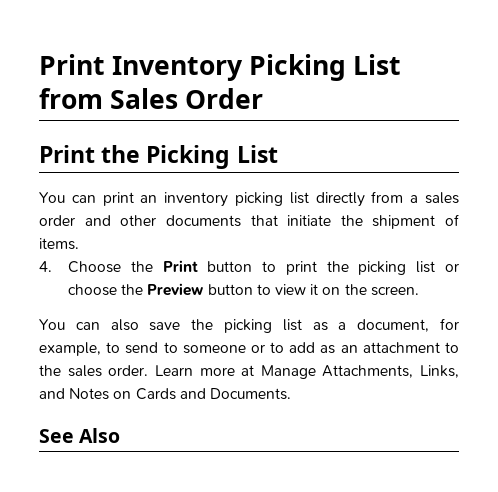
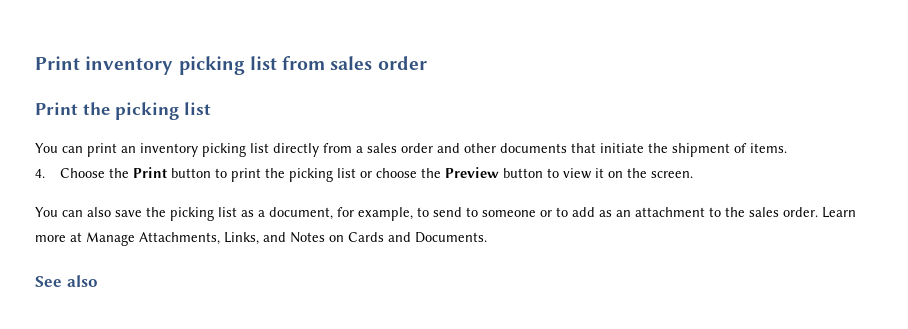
- Print Inventory Picking List from Sales Order
+ Print inventory picking list from sales order
- Print the Picking List
+ Print the picking list
- See Also
+ See also

